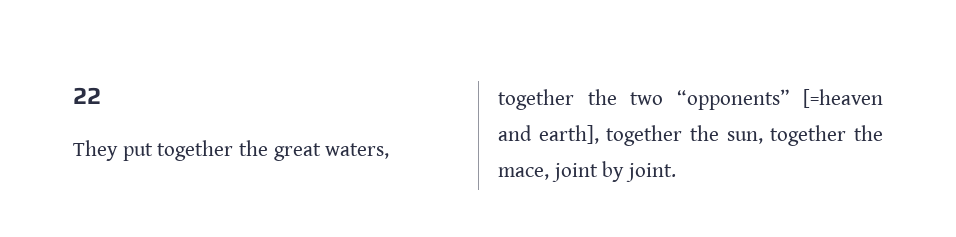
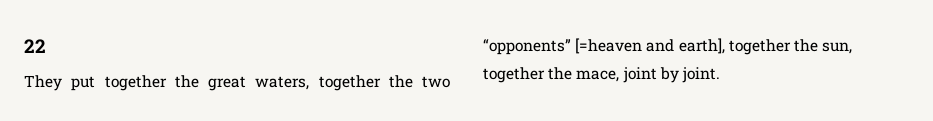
- They put together the great waters, together the two “opponents” [=heaven and earth], together the sun, together the mace, joint by joint.
+ They put together the great waters, together the two “opponents” [=heaven and earth], together the sun,
+ together the mace, joint by joint.

